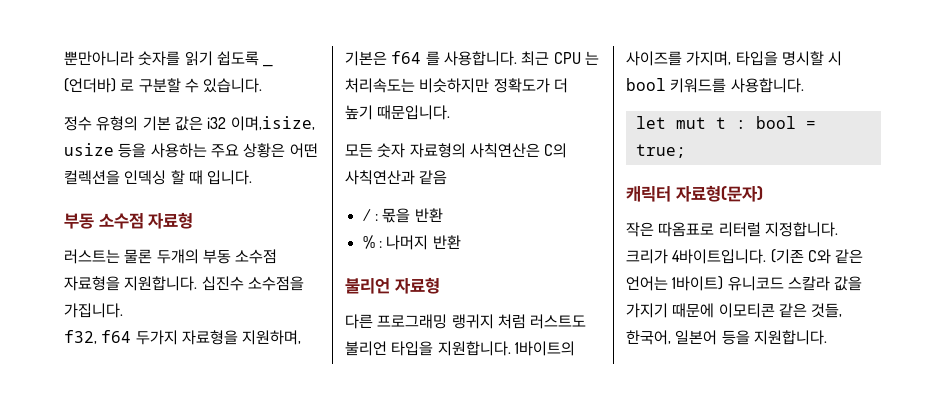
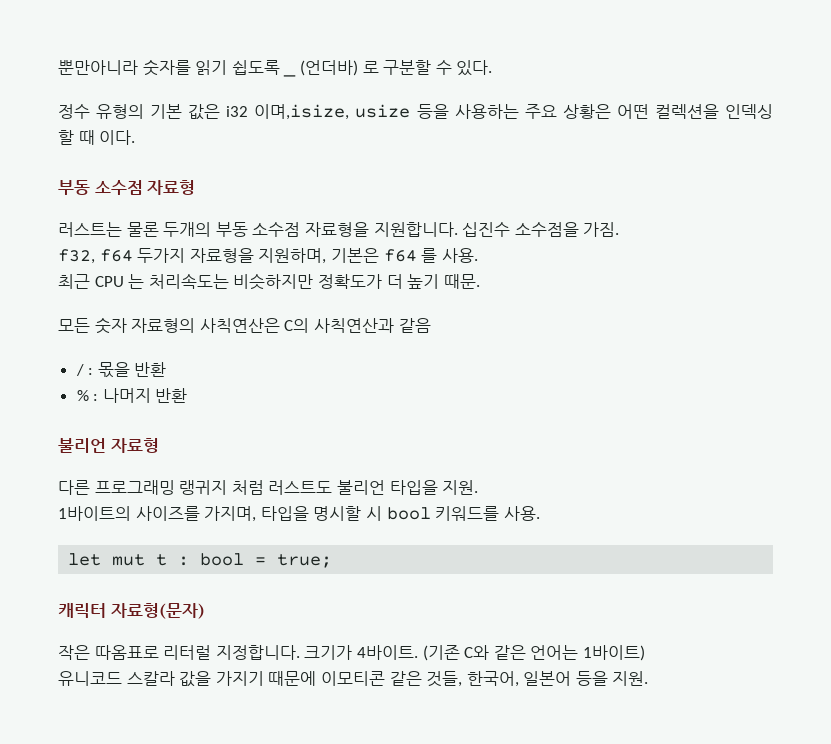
- 뿐만아니라 숫자를 읽기 쉽도록 _ (언더바) 로 구분할 수 있습니다.
+ 뿐만아니라 숫자를 읽기 쉽도록 _ (언더바) 로 구분할 수 있다.
- 정수 유형의 기본 값은 i32 이며,isize, usize 등을 사용하는 주요 상황은 어떤 컬렉션을 인덱싱 할 때 입니다.
+ 정수 유형의 기본 값은 i32 이며,isize, usize 등을 사용하는 주요 상황은 어떤 컬렉션을 인덱싱 할 때 이다.
- 십진수 소수점을 가집니다.
+ 십진수 소수점을 가짐.
- f32, f64 두가지 자료형을 지원하며, 기본은 f64 를 사용합니다. 최근 CPU 는 처리속도는 비슷하지만 정확도가 더 높기 때문입니다.
+ f32, f64 두가지 자료형을 지원하며, 기본은 f64 를 사용.
+ 최근 CPU 는 처리속도는 비슷하지만 정확도가 더 높기 때문.
- 다른 프로그래밍 랭귀지 처럼 러스트도 불리언 타입을 지원합니다. 1바이트의 사이즈를 가지며, 타입을 명시할 시 bool 키워드를 사용합니다.
+ 다른 프로그래밍 랭귀지 처럼 러스트도 불리언 타입을 지원.
+ 1바이트의 사이즈를 가지며, 타입을 명시할 시 bool 키워드를 사용.
- 크리가 4바이트입니다.
+ 크기가 4바이트.
- (기존 C와 같은 언어는 1바이트) 유니코드 스칼라 값을 가지기 때문에 이모티콘 같은 것들, 한국어, 일본어 등을 지원합니다.
+ (기존 C와 같은 언어는 1바이트)
+ 유니코드 스칼라 값을 가지기 때문에 이모티콘 같은 것들, 한국어, 일본어 등을 지원.

